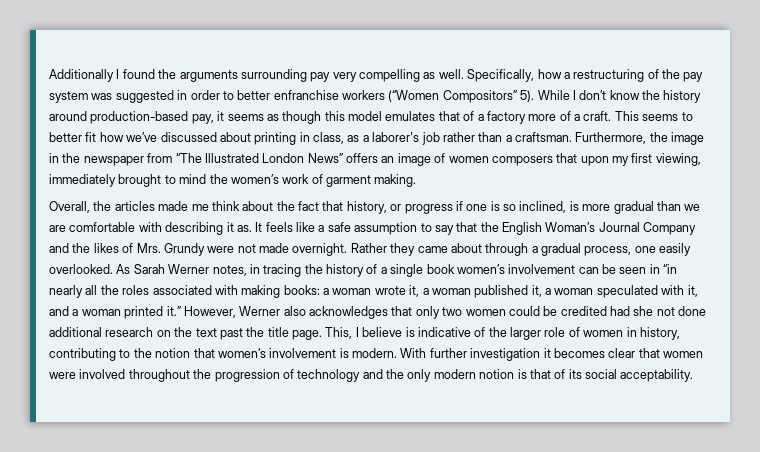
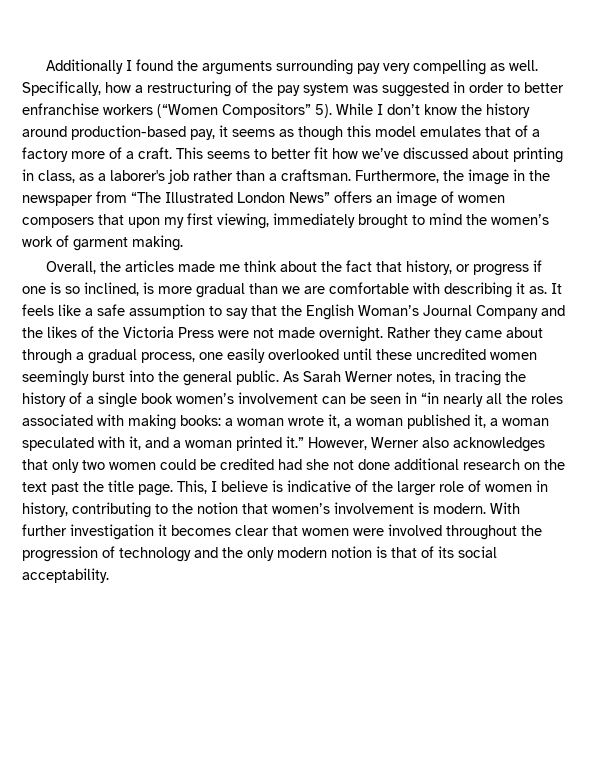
- It feels like a safe assumption to say that the English Woman’s Journal Company and the likes of Mrs. Grundy were not made overnight.
+ It feels like a safe assumption to say that the English Woman’s Journal Company and the likes of the Victoria Press were not made overnight.
- Rather they came about through a gradual process, one easily overlooked.
+ Rather they came about through a gradual process, one easily overlooked until these uncredited women seemingly burst into the general public.

